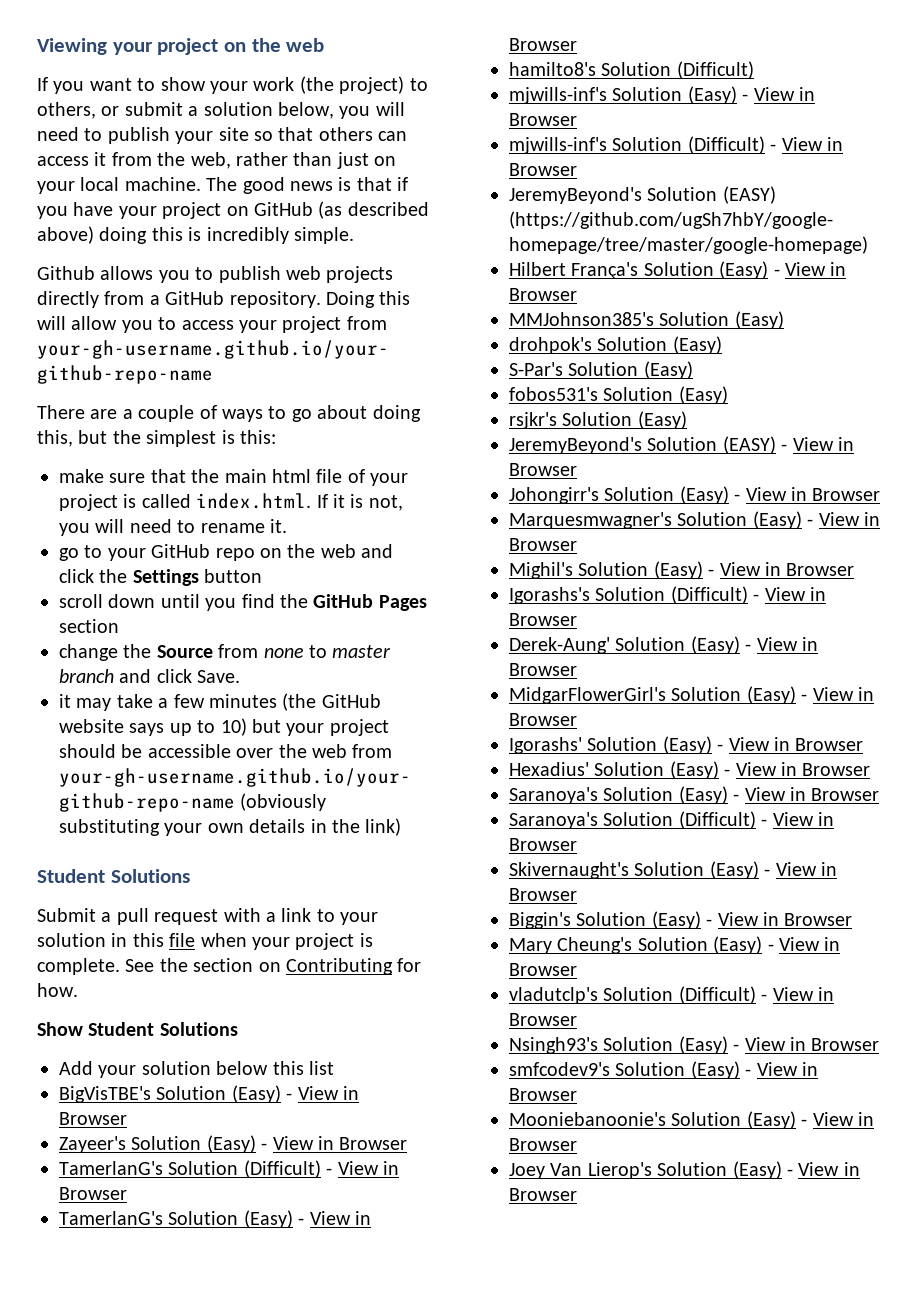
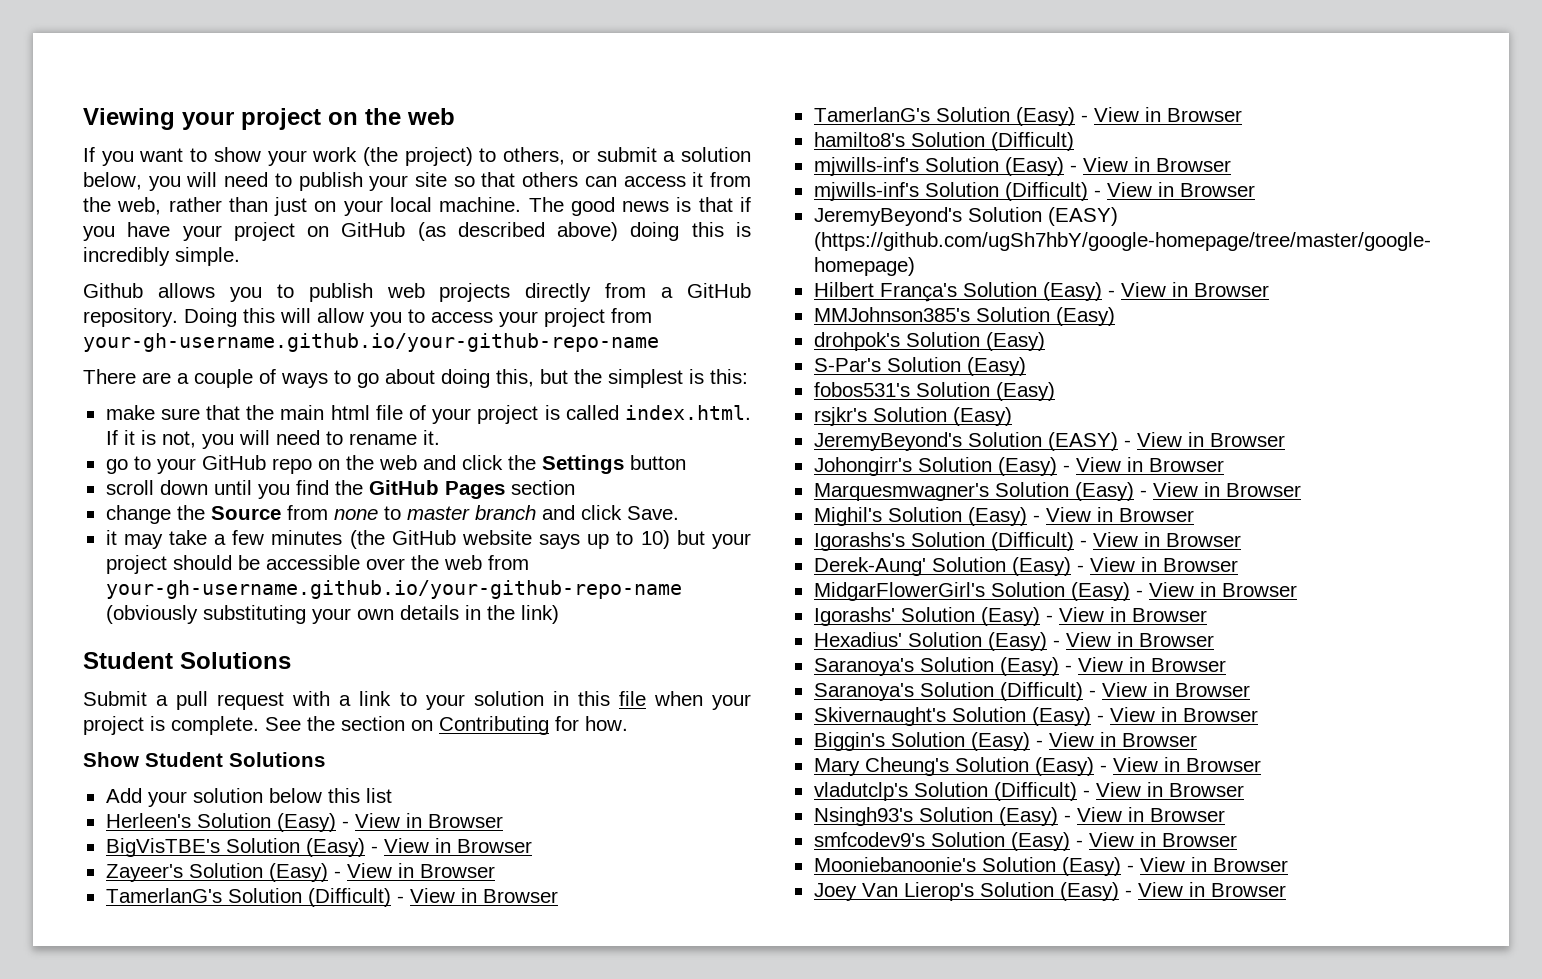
+ Herleen's Solution (Easy) - View in Browser

